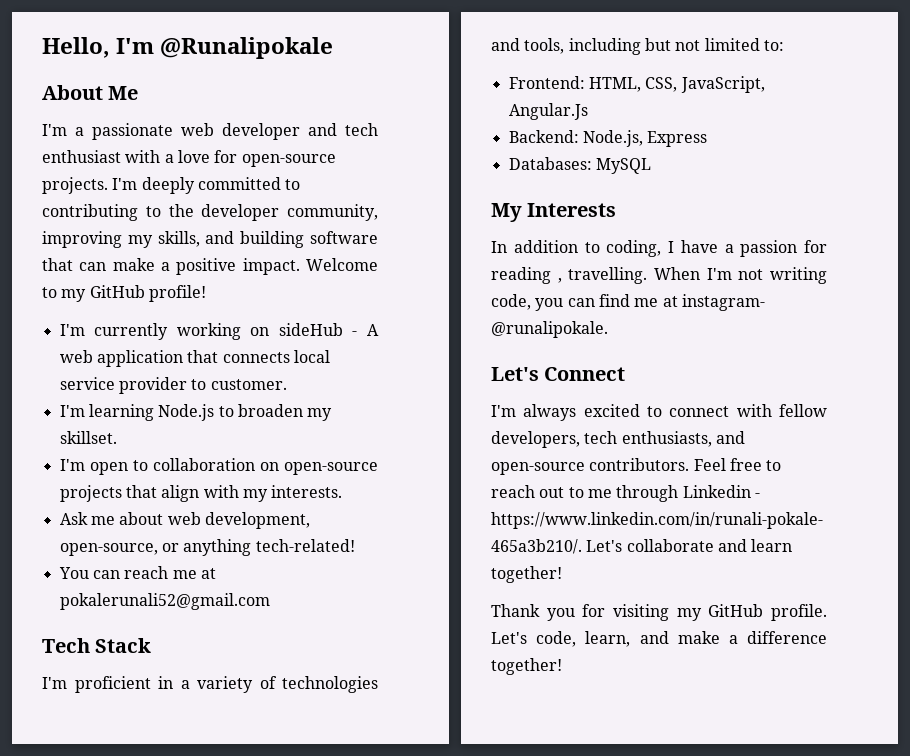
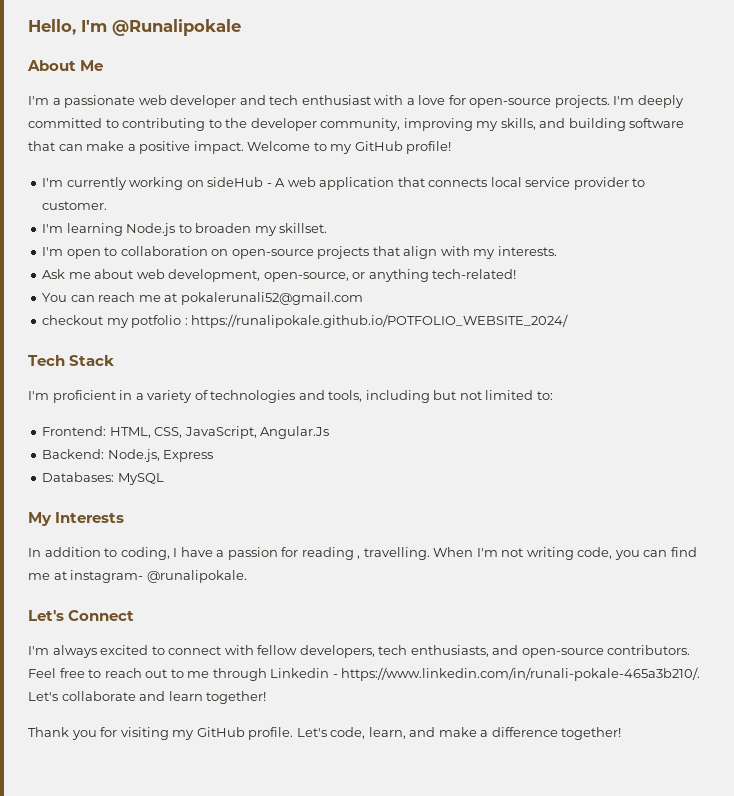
+ checkout my potfolio : https://runalipokale.github.io/POTFOLIO_WEBSITE_2024/

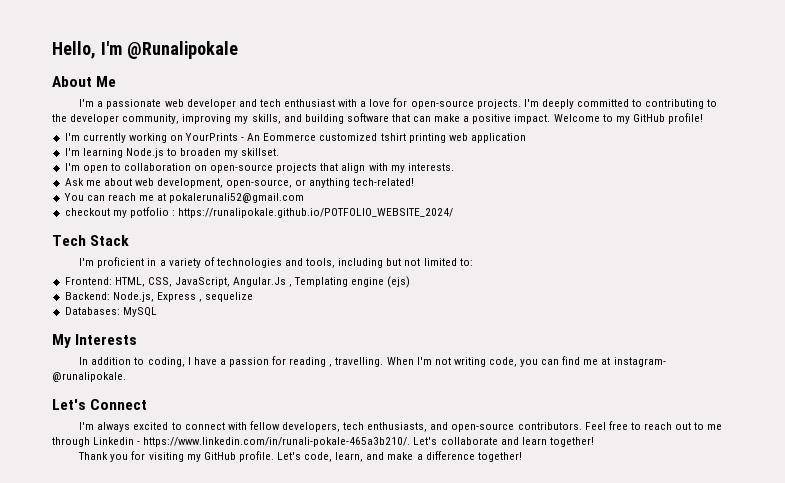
- I'm currently working on sideHub - A web application that connects local service provider to customer.
+ I'm currently working on YourPrints - An Eommerce customized tshirt printing web application
- Frontend: HTML, CSS, JavaScript, Angular.Js
+ Frontend: HTML, CSS, JavaScript, Angular.Js , Templating engine (ejs)
- Backend: Node.js, Express
+ Backend: Node.js, Express , sequelize

